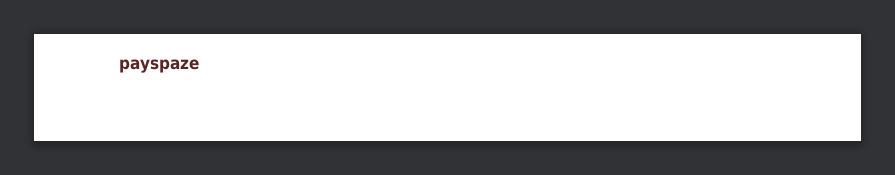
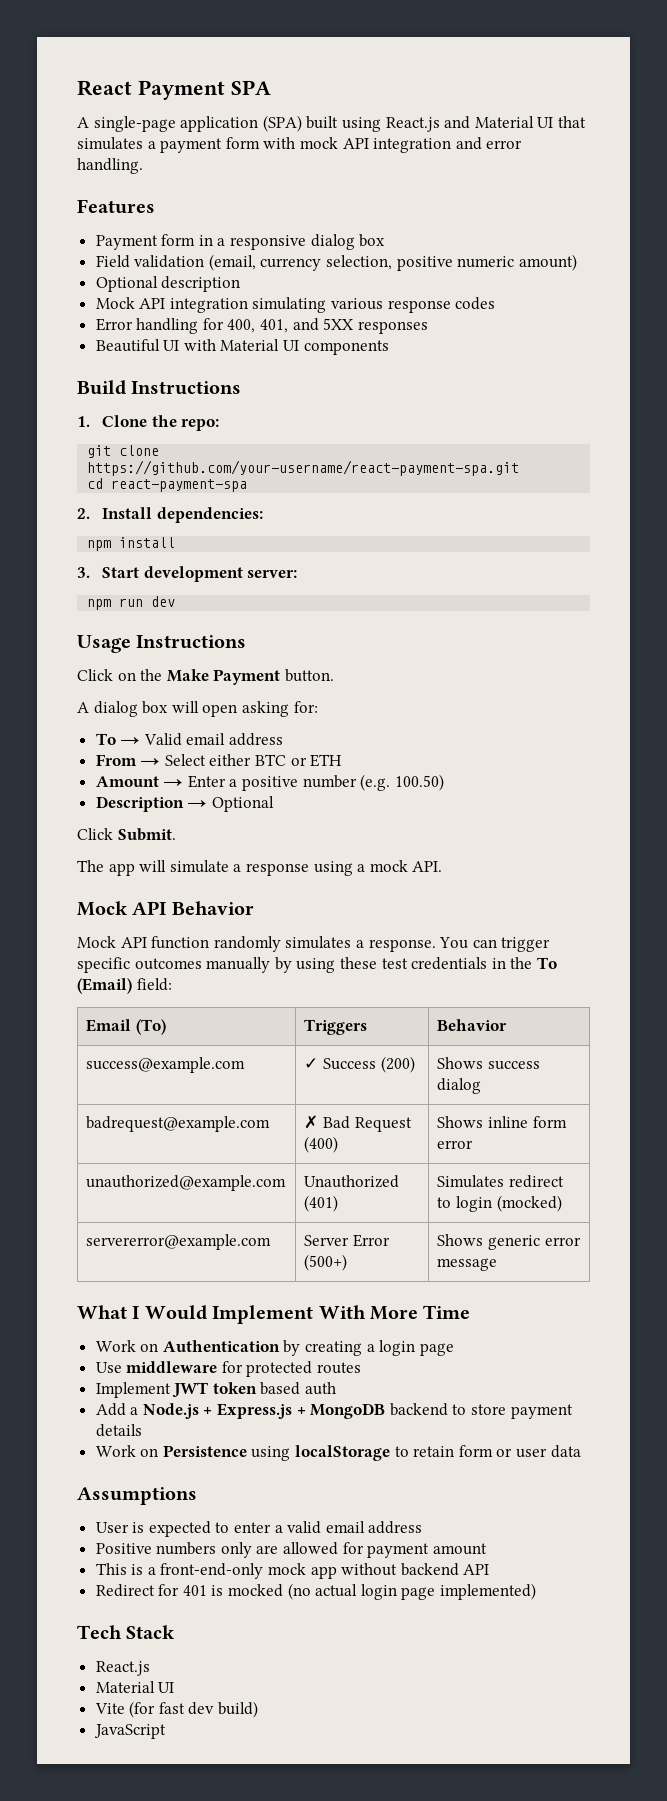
- payspaze
+ React Payment SPA
+ A single-page application (SPA) built using React.js and Material UI that simulates a payment form with mock API integration and error handling.
+ Features
+ Payment form in a responsive dialog box
+ Field validation (email, currency selection, positive numeric amount)
+ Optional description
+ Mock API integration simulating various response codes
+ Error handling for 400, 401, and 5XX responses
+ Beautiful UI with Material UI components
+ Build Instructions
+ 1. Clone the repo:
+ git clone https://github.com/your-username/react-payment-spa.git
+ cd react-payment-spa
+ 2. Install dependencies:
+ npm install
+ 3. Start development server:
+ npm run dev
+ Usage Instructions
+ Click on the Make Payment button.
+ A dialog box will open asking for:
+ To → Valid email address
+ From → Select either BTC or ETH
+ Amount → Enter a positive number (e.g. 100.50)
+ Description → Optional
+ Click Submit.
+ The app will simulate a response using a mock API.
+ Mock API Behavior
+ Mock API function randomly simulates a response. You can trigger specific outcomes manually by using these test credentials in the To (Email) field:
+ Email (To) | Triggers | Behavior
+ success@example.com | ✓ Success (200) | Shows success dialog
+ badrequest@example.com | ✗ Bad Request (400) | Shows inline form error
+ unauthorized@example.com | Unauthorized (401) | Simulates redirect to login (mocked)
+ servererror@example.com | Server Error (500+) | Shows generic error message
+ What I Would Implement With More Time
+ Work on Authentication by creating a login page
+ Use middleware for protected routes
+ Implement JWT token based auth
+ Add a Node.js + Express.js + MongoDB backend to store payment details
+ Work on Persistence using localStorage to retain form or user data
+ Assumptions
+ User is expected to enter a valid email address
+ Positive numbers only are allowed for payment amount
+ This is a front-end-only mock app without backend API
+ Redirect for 401 is mocked (no actual login page implemented)
+ Tech Stack
+ React.js
+ Material UI
+ Vite (for fast dev build)
+ JavaScript

